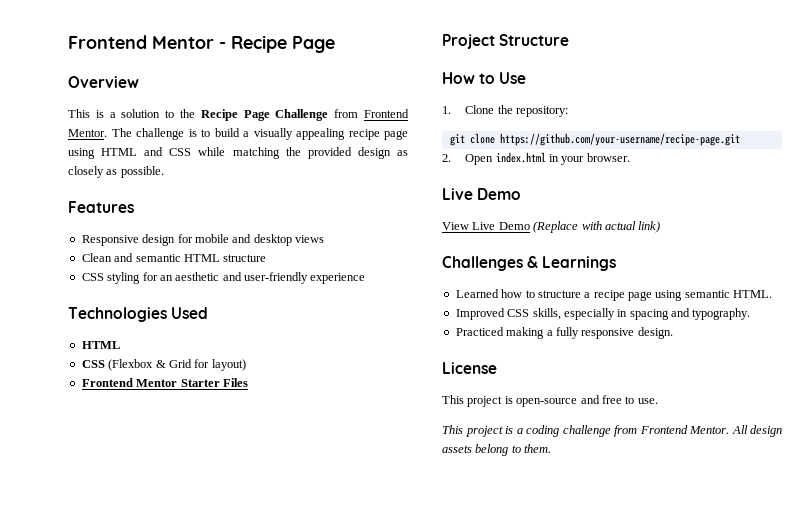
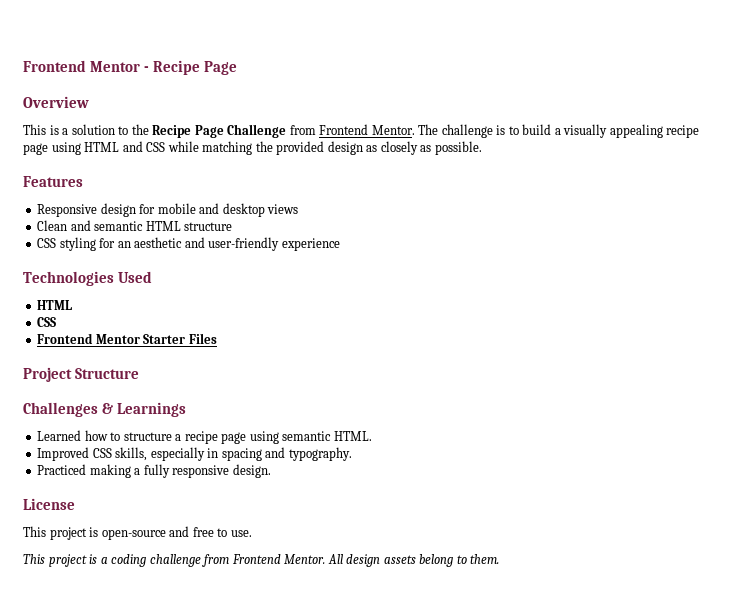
  Technologies Used
  HTML
- CSS (Flexbox & Grid for layout)
+ CSS
- How to Use
- 1. Clone the repository:
- git clone https://github.com/your-username/recipe-page.git
- 2. Open index.html in your browser.
- Live Demo
- View Live Demo (Replace with actual link)

